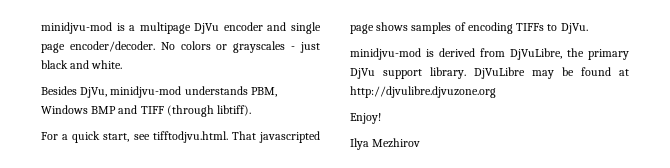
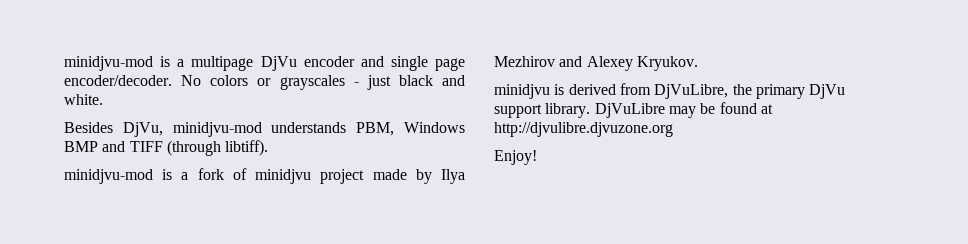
- For a quick start, see tifftodjvu.html. That javascripted page shows samples of encoding TIFFs to DjVu.
- minidjvu-mod is derived from DjVuLibre, the primary DjVu support library.
+ minidjvu-mod is a fork of minidjvu project made by Ilya Mezhirov and Alexey Kryukov.
+ minidjvu is derived from DjVuLibre, the primary DjVu support library.
- Ilya Mezhirov

